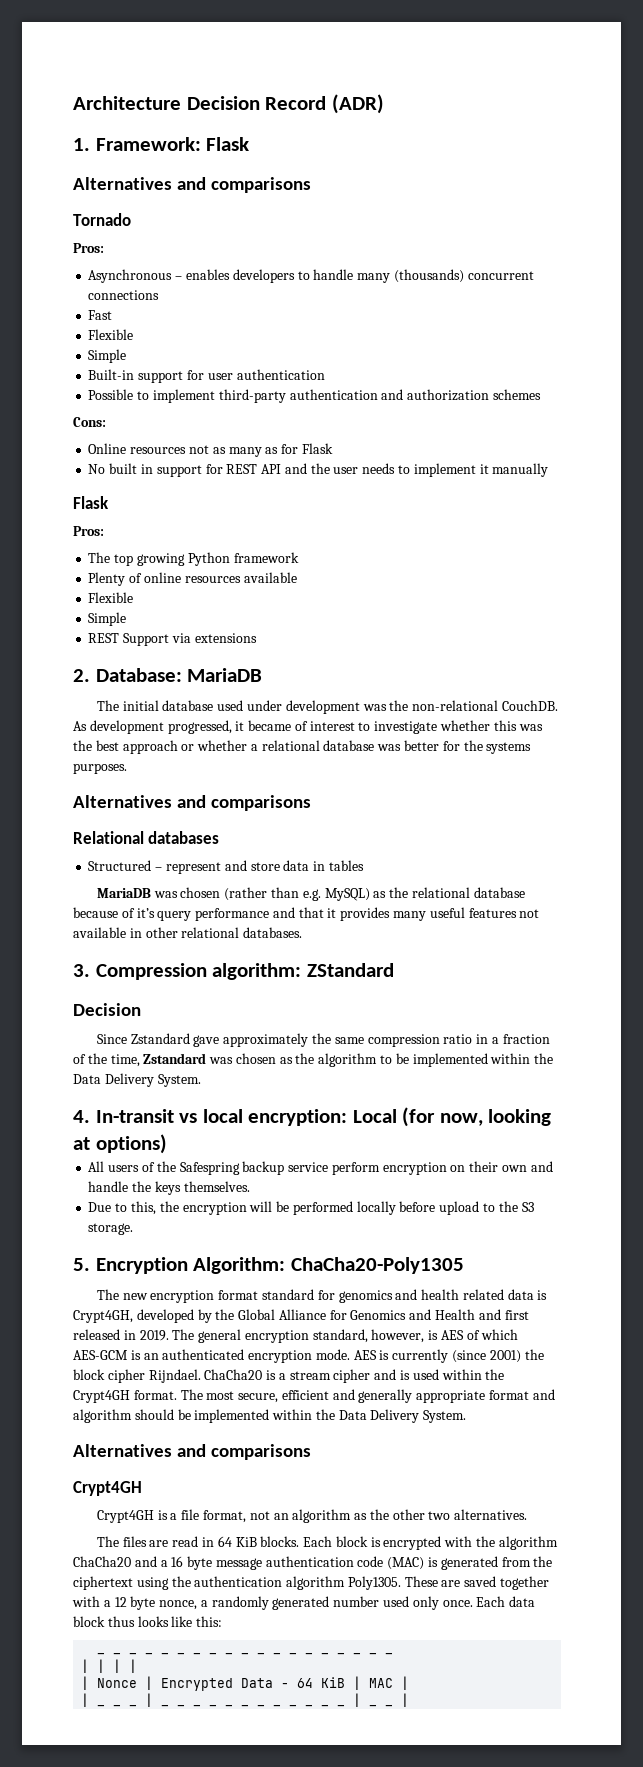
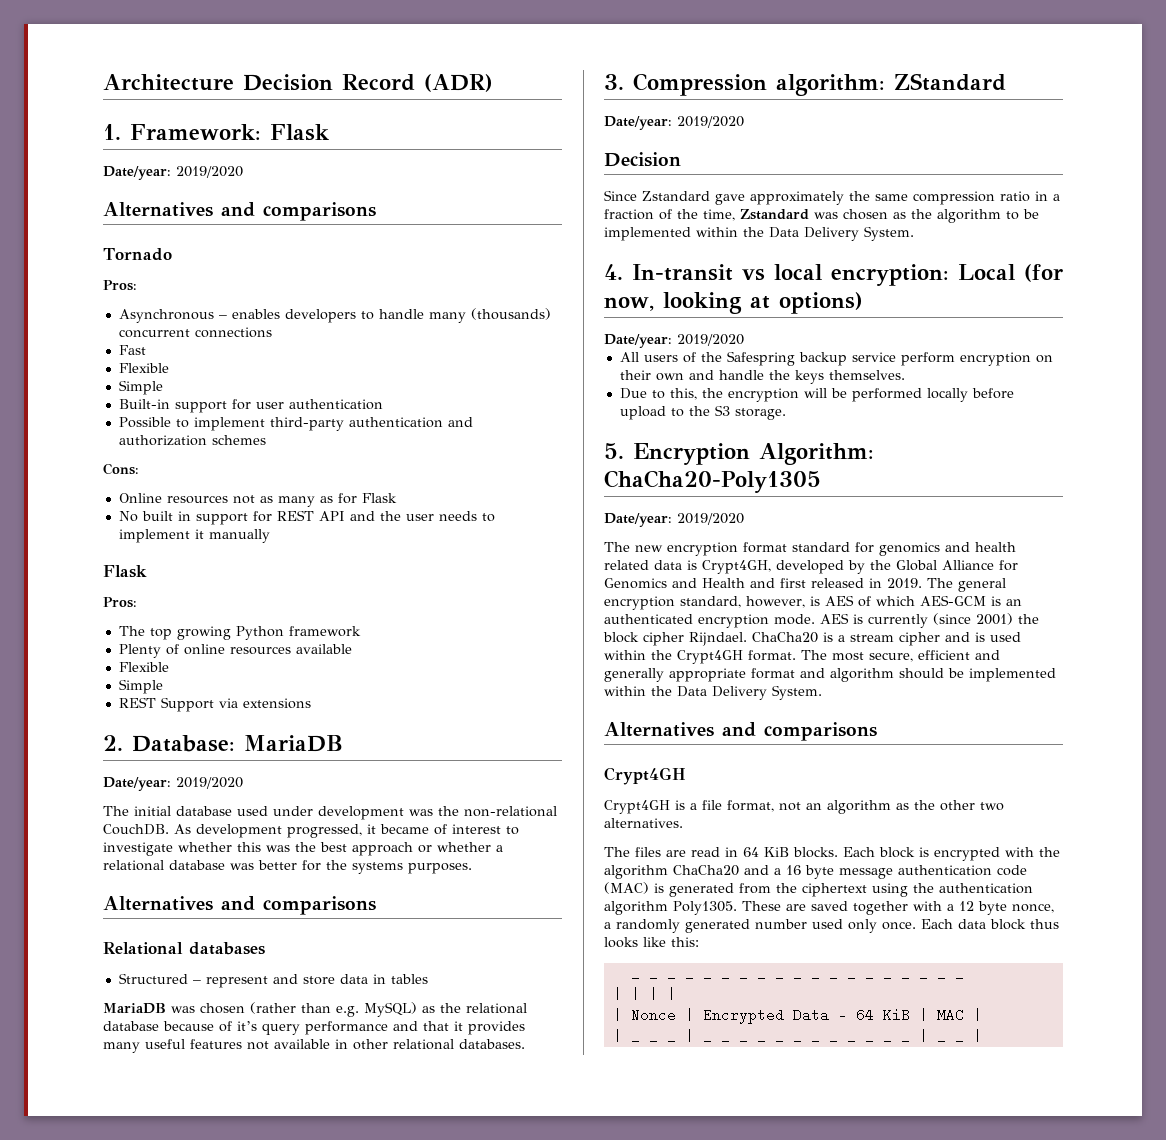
  1. Framework: Flask
+ Date/year: 2019/2020
  2. Database: MariaDB
+ Date/year: 2019/2020
  3. Compression algorithm: ZStandard
+ Date/year: 2019/2020
  4. In-transit vs local encryption: Local (for now, looking at options)
+ Date/year: 2019/2020
  5. Encryption Algorithm: ChaCha20-Poly1305
+ Date/year: 2019/2020

